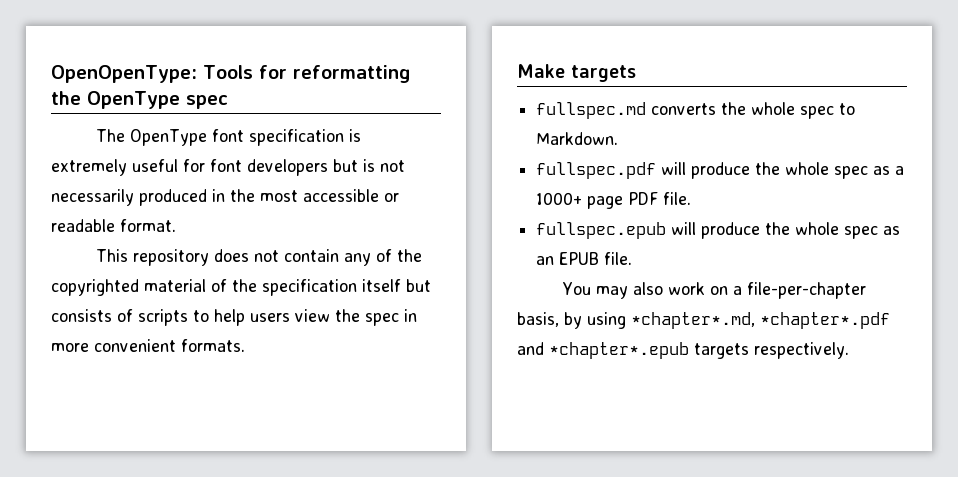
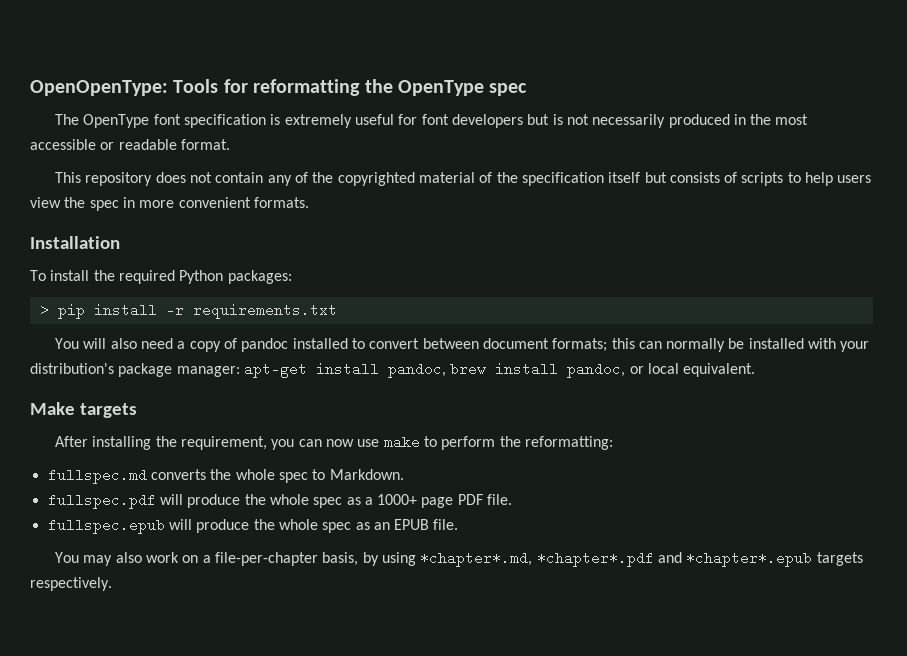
+ Installation
+ To install the required Python packages:
+ > pip install -r requirements.txt
+ You will also need a copy of pandoc installed to convert between document formats; this can normally be installed with your distribution's package manager: apt-get install pandoc, brew install pandoc, or local equivalent.
  Make targets
+ After installing the requirement, you can now use make to perform the reformatting:

